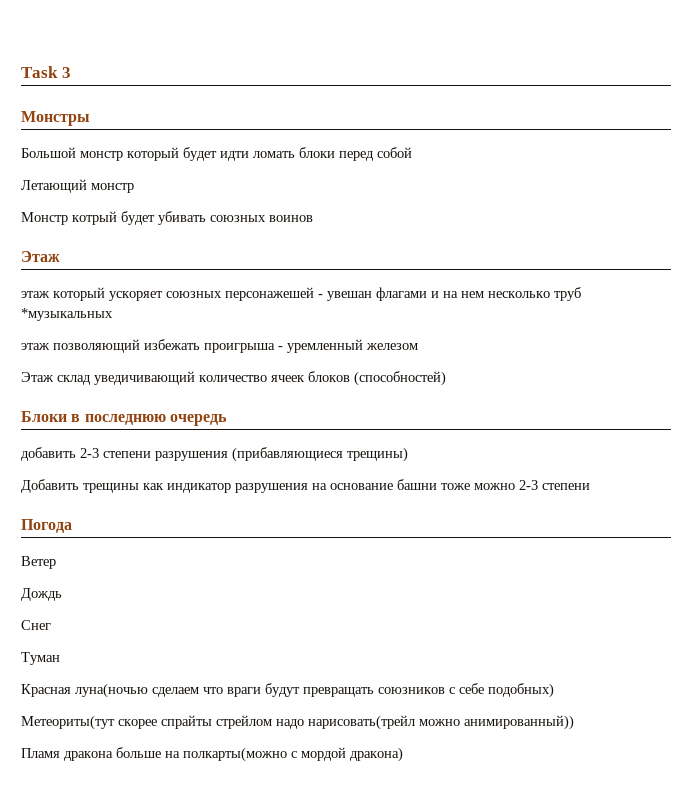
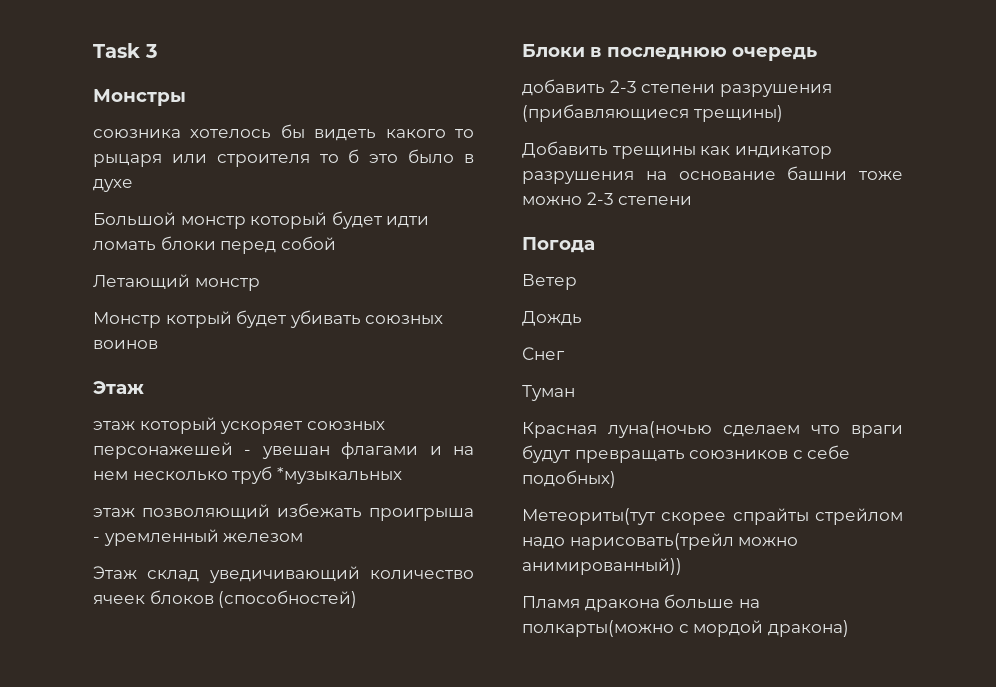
+ союзника хотелось бы видеть какого то рыцаря или строителя то б это было в духе

